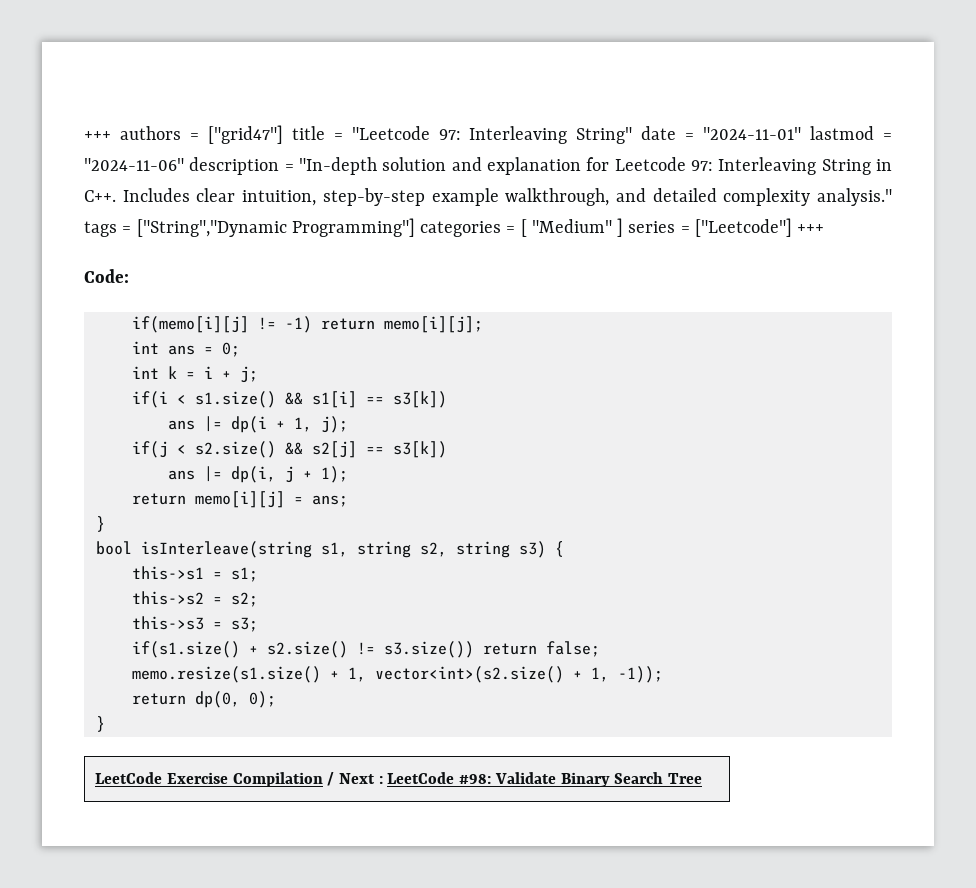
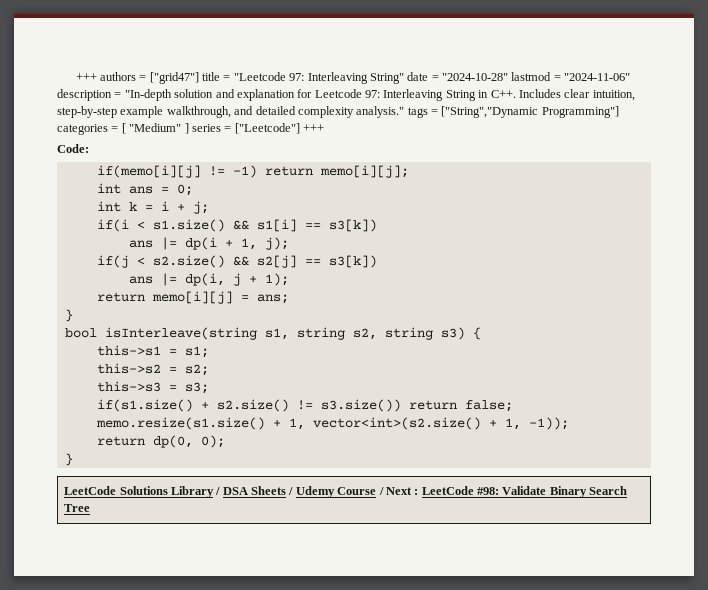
- +++ authors = ["grid47"] title = "Leetcode 97: Interleaving String" date = "2024-11-01" lastmod = "2024-11-06" description = "In-depth solution and explanation for Leetcode 97: Interleaving String in C++. Includes clear intuition, step-by-step example walkthrough, and detailed complexity analysis." tags = ["String","Dynamic Programming"] categories = [ "Medium" ] series = ["Leetcode"] +++
+ +++ authors = ["grid47"] title = "Leetcode 97: Interleaving String" date = "2024-10-28" lastmod = "2024-11-06" description = "In-depth solution and explanation for Leetcode 97: Interleaving String in C++. Includes clear intuition, step-by-step example walkthrough, and detailed complexity analysis." tags = ["String","Dynamic Programming"] categories = [ "Medium" ] series = ["Leetcode"] +++
- LeetCode Exercise Compilation / Next : LeetCode #98: Validate Binary Search Tree
+ LeetCode Solutions Library / DSA Sheets / Udemy Course / Next : LeetCode #98: Validate Binary Search Tree

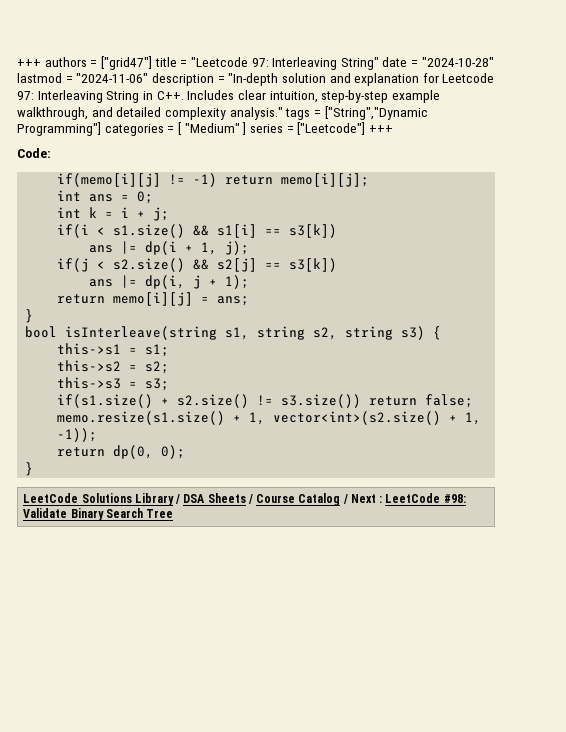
- LeetCode Solutions Library / DSA Sheets / Udemy Course / Next : LeetCode #98: Validate Binary Search Tree
+ LeetCode Solutions Library / DSA Sheets / Course Catalog / Next : LeetCode #98: Validate Binary Search Tree

